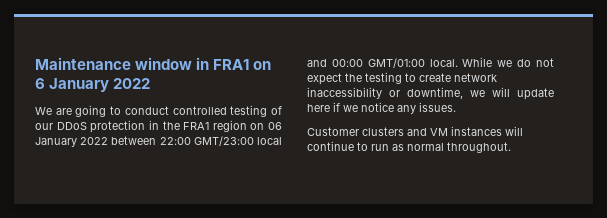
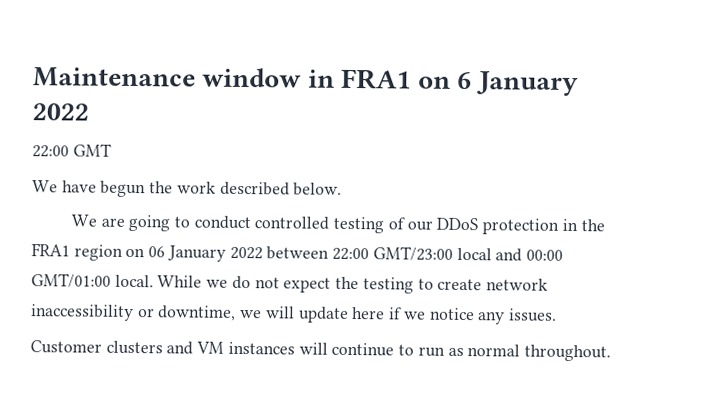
+ 22:00 GMT
+ We have begun the work described below.

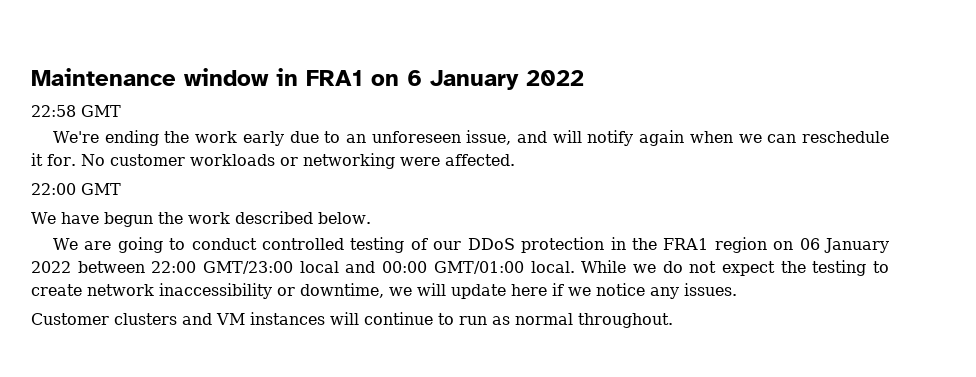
+ 22:58 GMT
+ We're ending the work early due to an unforeseen issue, and will notify again when we can reschedule it for. No customer workloads or networking were affected.

